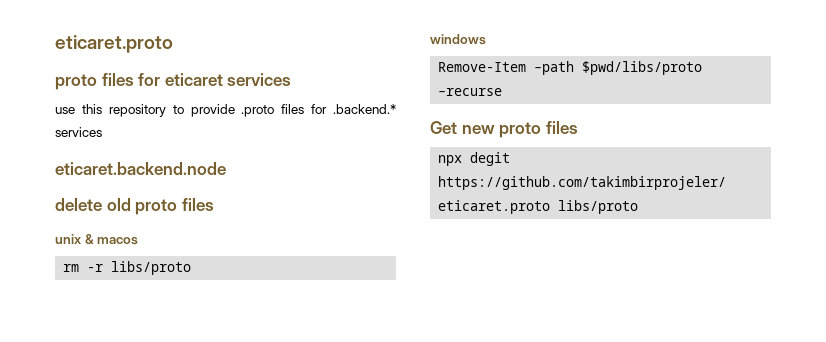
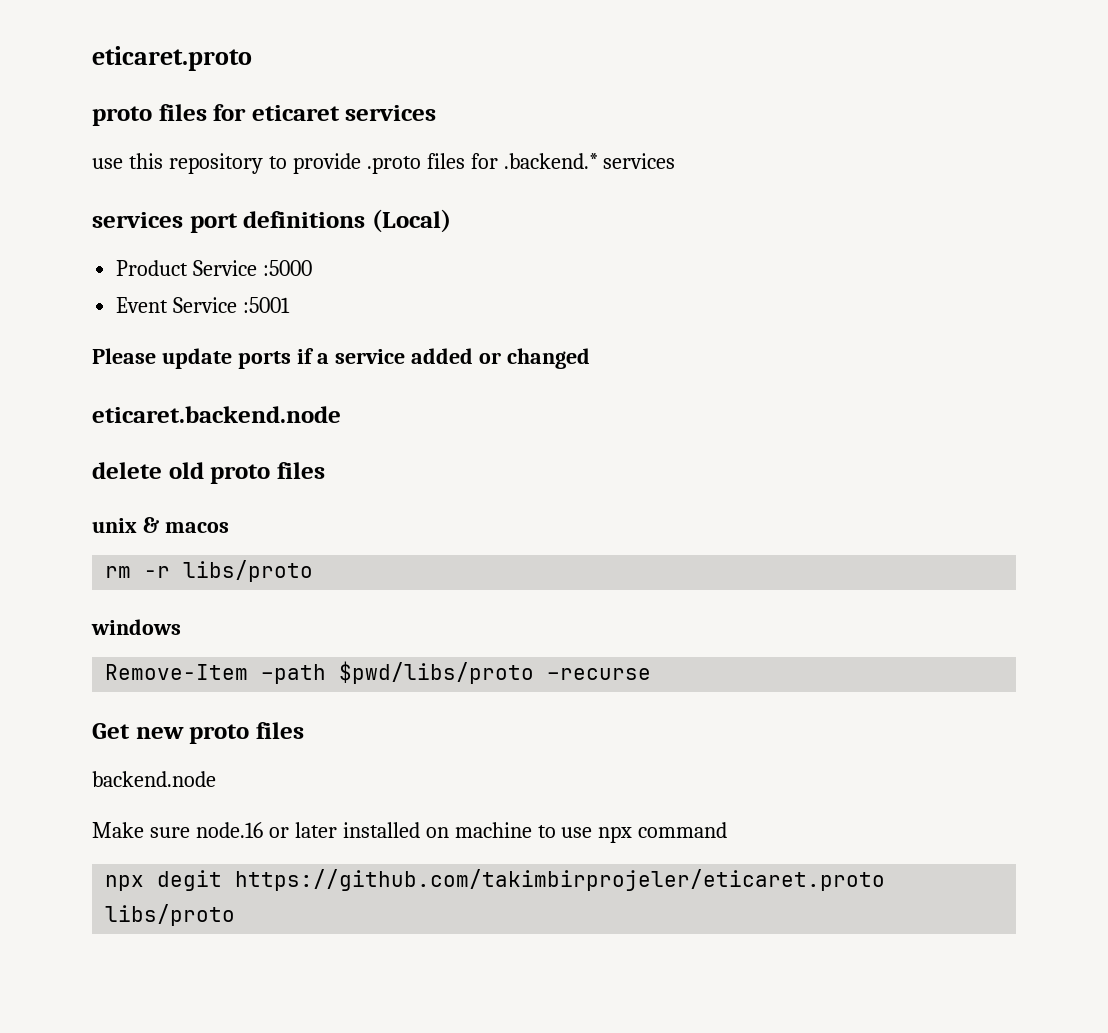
+ services port definitions (Local)
+ Product Service :5000
+ Event Service :5001
+ Please update ports if a service added or changed
+ backend.node
+ Make sure node.16 or later installed on machine to use npx command

